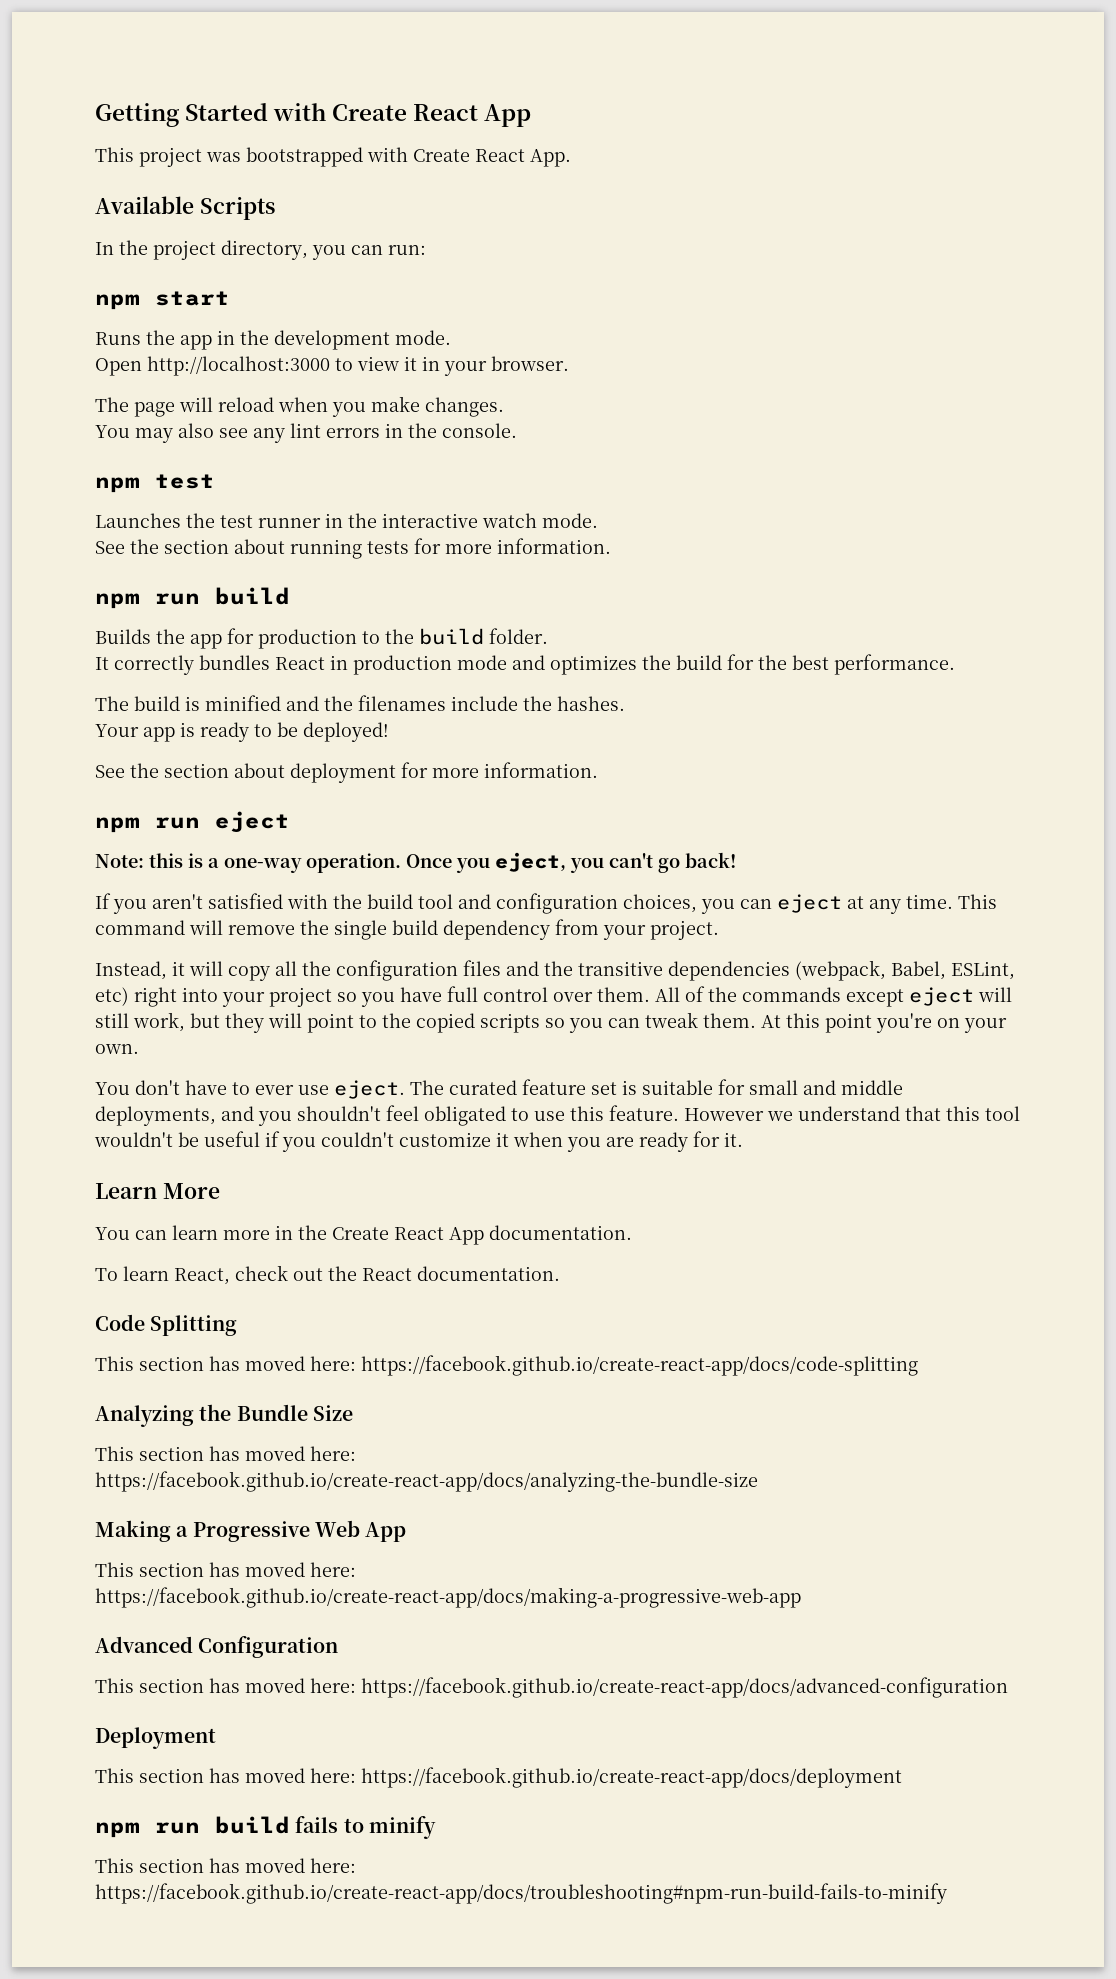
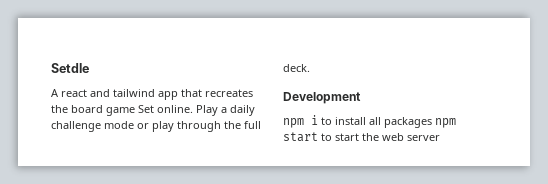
- Getting Started with Create React App
- This project was bootstrapped with Create React App.
- Available Scripts
- In the project directory, you can run:
- npm start
- Runs the app in the development mode.
- Open http://localhost:3000 to view it in your browser.
- The page will reload when you make changes.
- You may also see any lint errors in the console.
- npm test
- Launches the test runner in the interactive watch mode.
- See the section about running tests for more information.
- npm run build
- Builds the app for production to the build folder.
- It correctly bundles React in production mode and optimizes the build for the best performance.
- The build is minified and the filenames include the hashes.
- Your app is ready to be deployed!
- See the section about deployment for more information.
- npm run eject
- Note: this is a one-way operation. Once you eject, you can't go back!
- If you aren't satisfied with the build tool and configuration choices, you can eject at any time. This command will remove the single build dependency from your project.
- Instead, it will copy all the configuration files and the transitive dependencies (webpack, Babel, ESLint, etc) right into your project so you have full control over them. All of the commands except eject will still work, but they will point to the copied scripts so you can tweak them. At this point you're on your own.
- You don't have to ever use eject. The curated feature set is suitable for small and middle deployments, and you shouldn't feel obligated to use this feature. However we understand that this tool wouldn't be useful if you couldn't customize it when you are ready for it.
- Learn More
- You can learn more in the Create React App documentation.
- To learn React, check out the React documentation.
- Code Splitting
- This section has moved here: https://facebook.github.io/create-react-app/docs/code-splitting
- Analyzing the Bundle Size
- This section has moved here: https://facebook.github.io/create-react-app/docs/analyzing-the-bundle-size
- Making a Progressive Web App
- This section has moved here: https://facebook.github.io/create-react-app/docs/making-a-progressive-web-app
- Advanced Configuration
- This section has moved here: https://facebook.github.io/create-react-app/docs/advanced-configuration
- Deployment
- This section has moved here: https://facebook.github.io/create-react-app/docs/deployment
- npm run build fails to minify
- This section has moved here: https://facebook.github.io/create-react-app/docs/troubleshooting#npm-run-build-fails-to-minify
+ Setdle
+ A react and tailwind app that recreates the board game Set online. Play a daily challenge mode or play through the full deck.
+ Development
+ npm i to install all packages npm start to start the web server

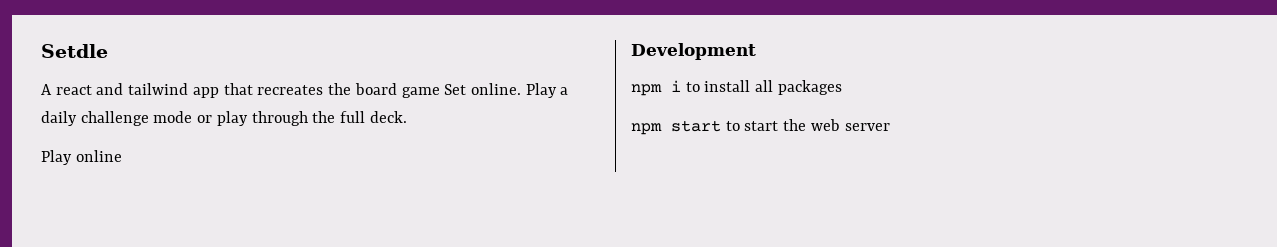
+ Play online
- npm i to install all packages npm start to start the web server
+ npm i to install all packages
+ npm start to start the web server

